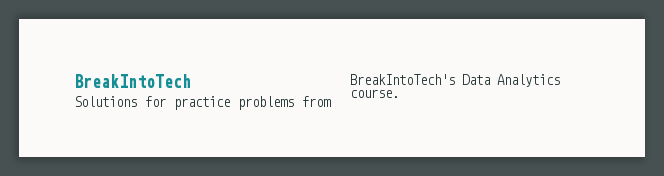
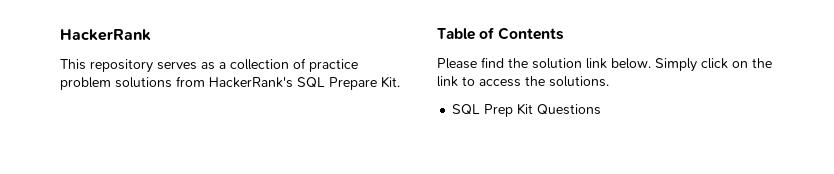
- BreakIntoTech
- Solutions for practice problems from BreakIntoTech's Data Analytics course.
+ HackerRank
+ This repository serves as a collection of practice problem solutions from HackerRank's SQL Prepare Kit.
+ Table of Contents
+ Please find the solution link below. Simply click on the link to access the solutions.
+ SQL Prep Kit Questions

